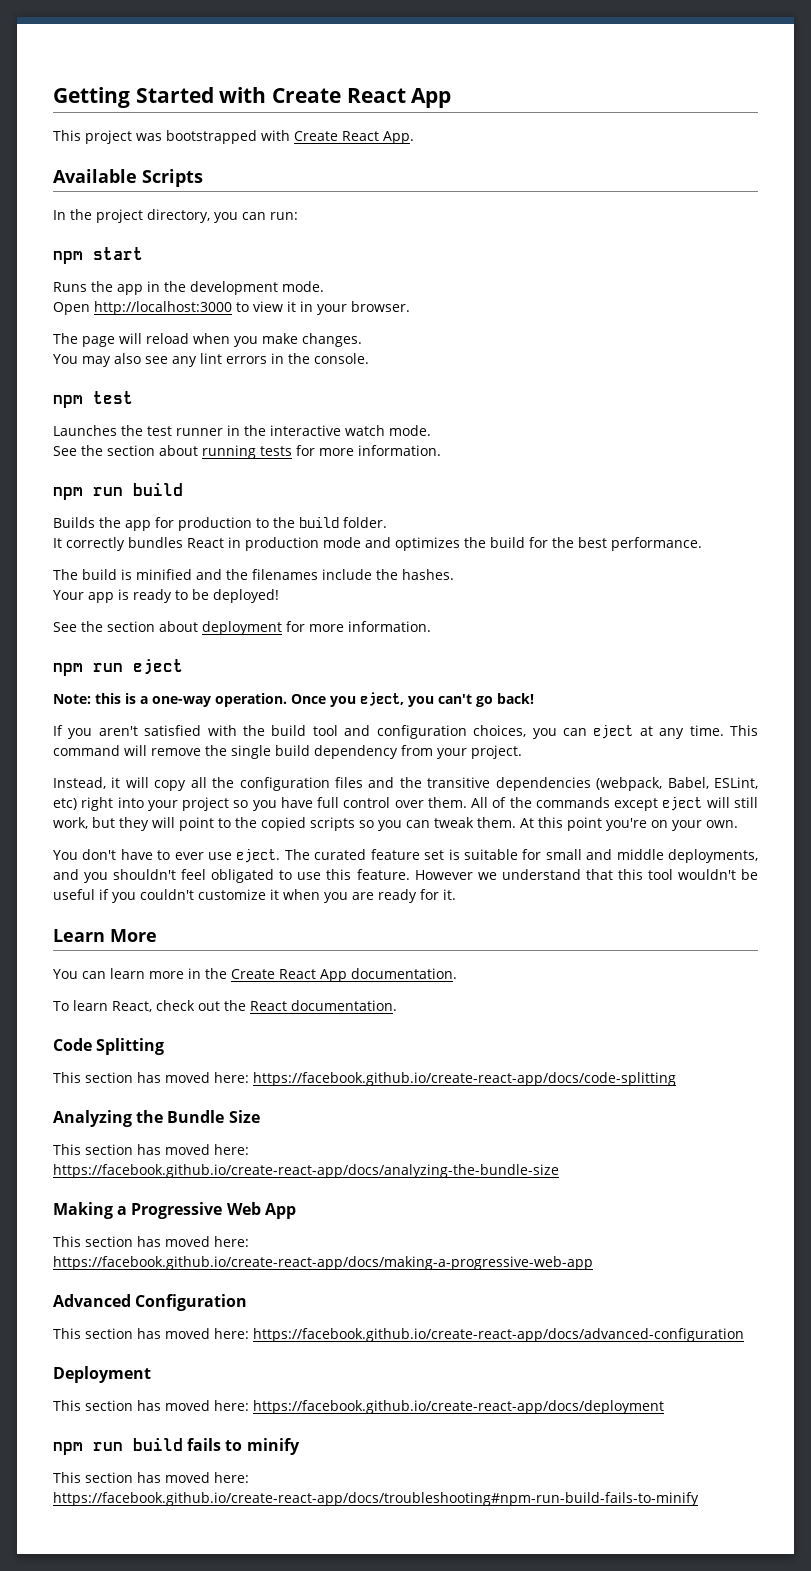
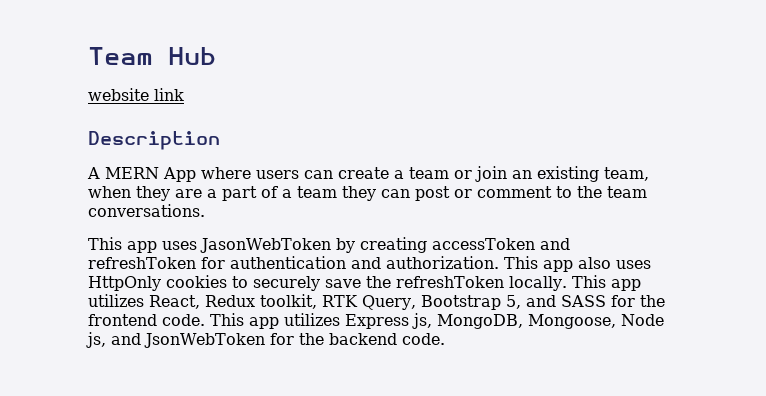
- Getting Started with Create React App
- This project was bootstrapped with Create React App.
- Available Scripts
- In the project directory, you can run:
- npm start
- Runs the app in the development mode.
- Open http://localhost:3000 to view it in your browser.
- The page will reload when you make changes.
- You may also see any lint errors in the console.
- npm test
- Launches the test runner in the interactive watch mode.
- See the section about running tests for more information.
- npm run build
- Builds the app for production to the build folder.
- It correctly bundles React in production mode and optimizes the build for the best performance.
- The build is minified and the filenames include the hashes.
- Your app is ready to be deployed!
- See the section about deployment for more information.
- npm run eject
- Note: this is a one-way operation. Once you eject, you can't go back!
- If you aren't satisfied with the build tool and configuration choices, you can eject at any time. This command will remove the single build dependency from your project.
- Instead, it will copy all the configuration files and the transitive dependencies (webpack, Babel, ESLint, etc) right into your project so you have full control over them. All of the commands except eject will still work, but they will point to the copied scripts so you can tweak them. At this point you're on your own.
- You don't have to ever use eject. The curated feature set is suitable for small and middle deployments, and you shouldn't feel obligated to use this feature. However we understand that this tool wouldn't be useful if you couldn't customize it when you are ready for it.
- Learn More
- You can learn more in the Create React App documentation.
- To learn React, check out the React documentation.
- Code Splitting
- This section has moved here: https://facebook.github.io/create-react-app/docs/code-splitting
- Analyzing the Bundle Size
- This section has moved here: https://facebook.github.io/create-react-app/docs/analyzing-the-bundle-size
- Making a Progressive Web App
- This section has moved here: https://facebook.github.io/create-react-app/docs/making-a-progressive-web-app
- Advanced Configuration
- This section has moved here: https://facebook.github.io/create-react-app/docs/advanced-configuration
- Deployment
- This section has moved here: https://facebook.github.io/create-react-app/docs/deployment
- npm run build fails to minify
- This section has moved here: https://facebook.github.io/create-react-app/docs/troubleshooting#npm-run-build-fails-to-minify
+ Team Hub
+ website link
+ Description
+ A MERN App where users can create a team or join an existing team, when they are a part of a team they can post or comment to the team conversations.
+ This app uses JasonWebToken by creating accessToken and refreshToken for authentication and authorization. This app also uses HttpOnly cookies to securely save the refreshToken locally. This app utilizes React, Redux toolkit, RTK Query, Bootstrap 5, and SASS for the frontend code. This app utilizes Express js, MongoDB, Mongoose, Node js, and JsonWebToken for the backend code.

